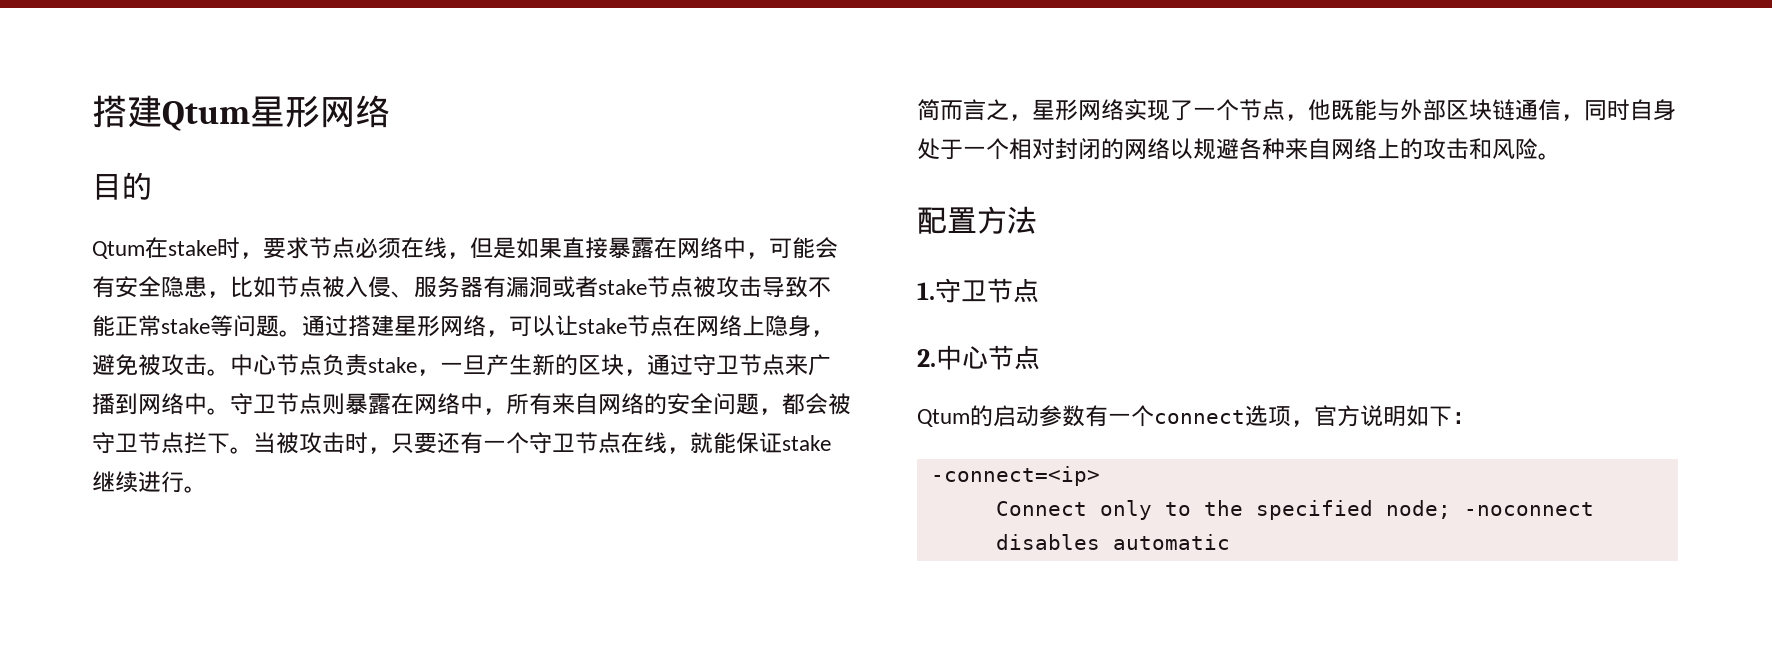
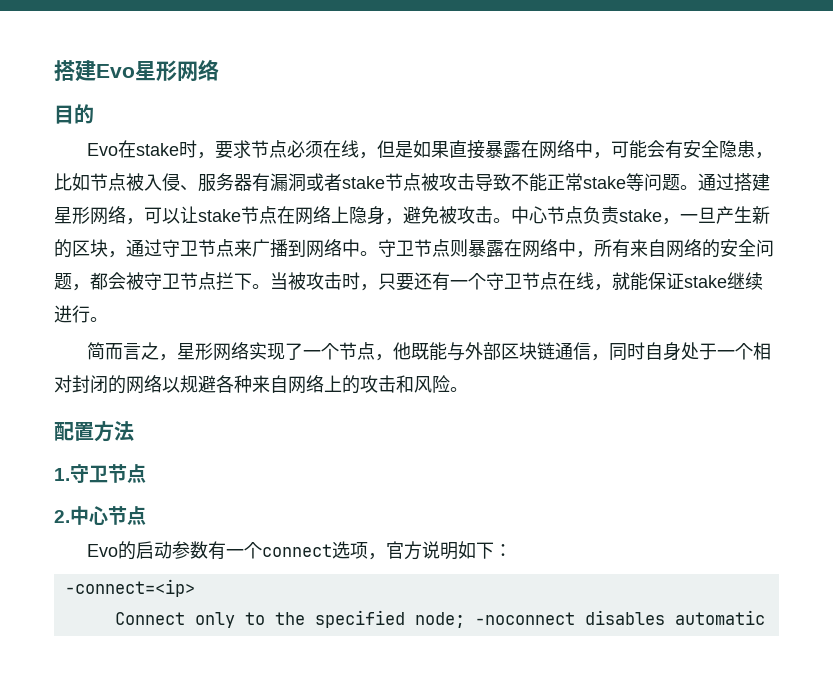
- 搭建Qtum星形网络
+ 搭建Evo星形网络
- Qtum在stake时，要求节点必须在线，但是如果直接暴露在网络中，可能会有安全隐患，比如节点被入侵、服务器有漏洞或者stake节点被攻击导致不能正常stake等问题。
+ Evo在stake时，要求节点必须在线，但是如果直接暴露在网络中，可能会有安全隐患，比如节点被入侵、服务器有漏洞或者stake节点被攻击导致不能正常stake等问题。
- Qtum的启动参数有一个connect选项，官方说明如下：
+ Evo的启动参数有一个connect选项，官方说明如下：

